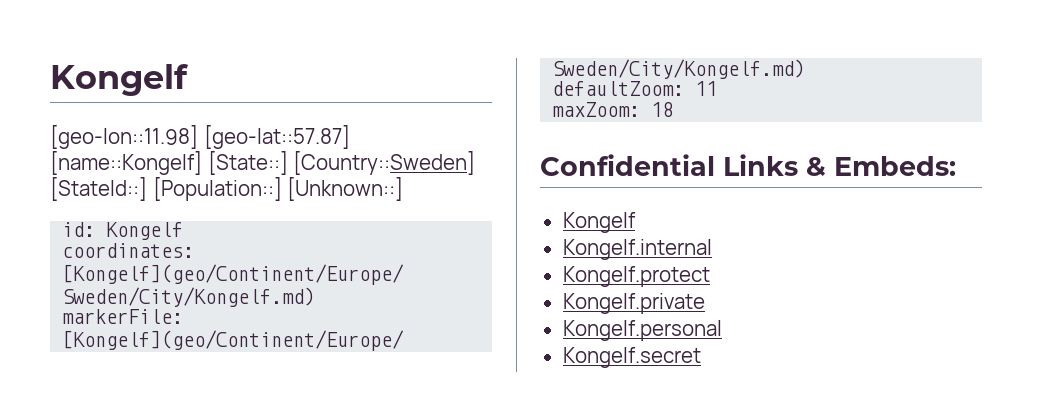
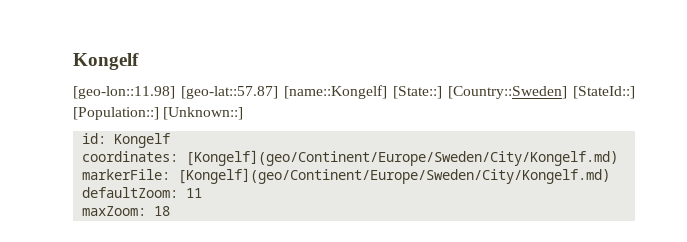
- Confidential Links & Embeds:
- Kongelf
- Kongelf.internal
- Kongelf.protect
- Kongelf.private
- Kongelf.personal
- Kongelf.secret

